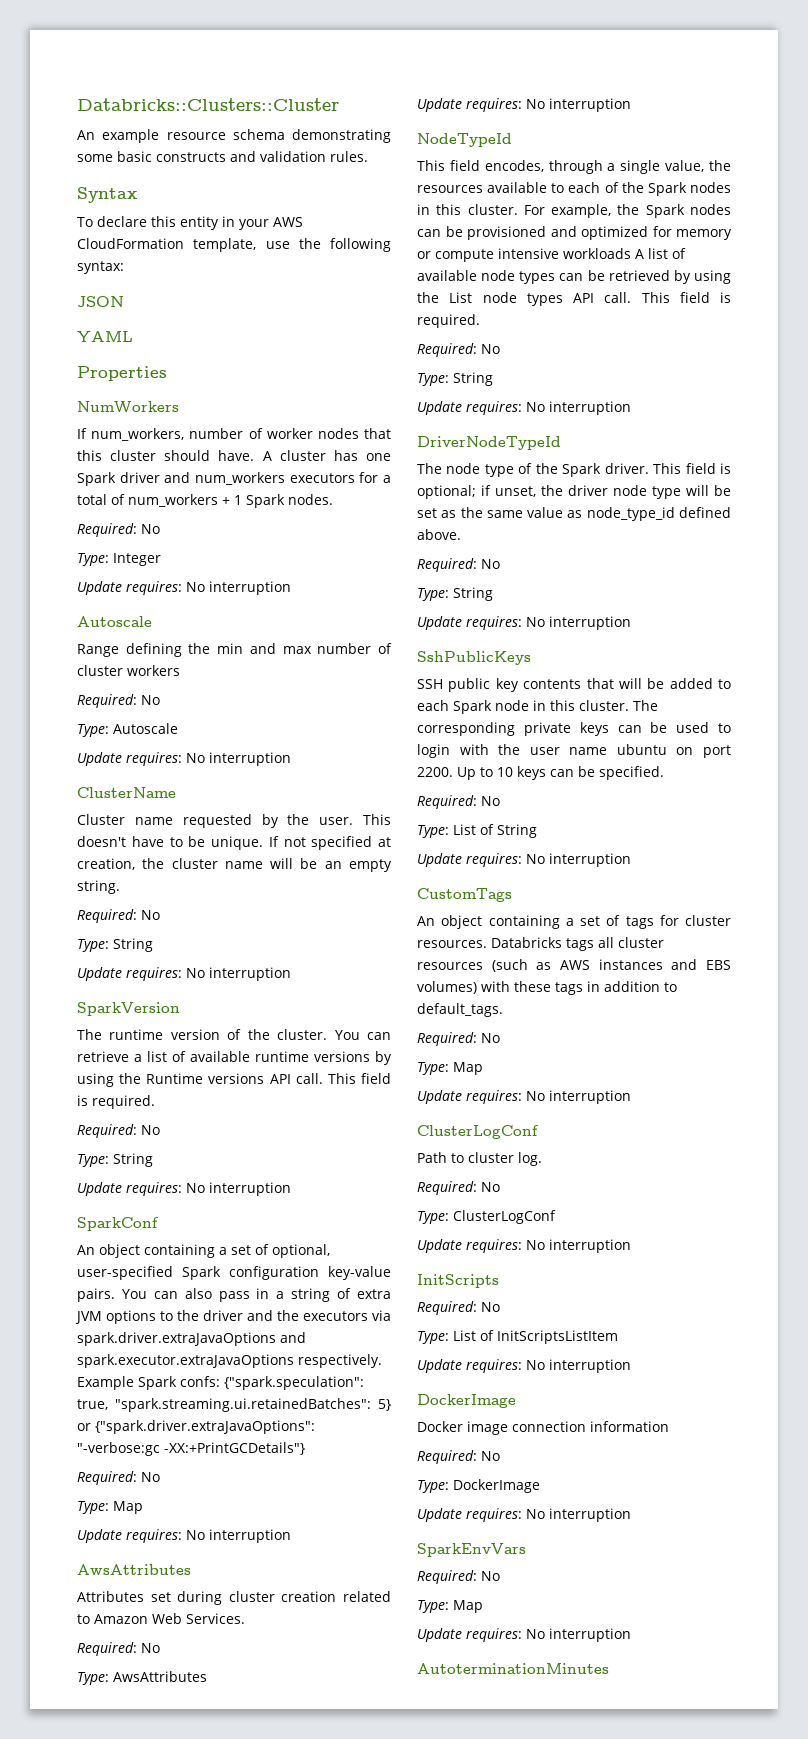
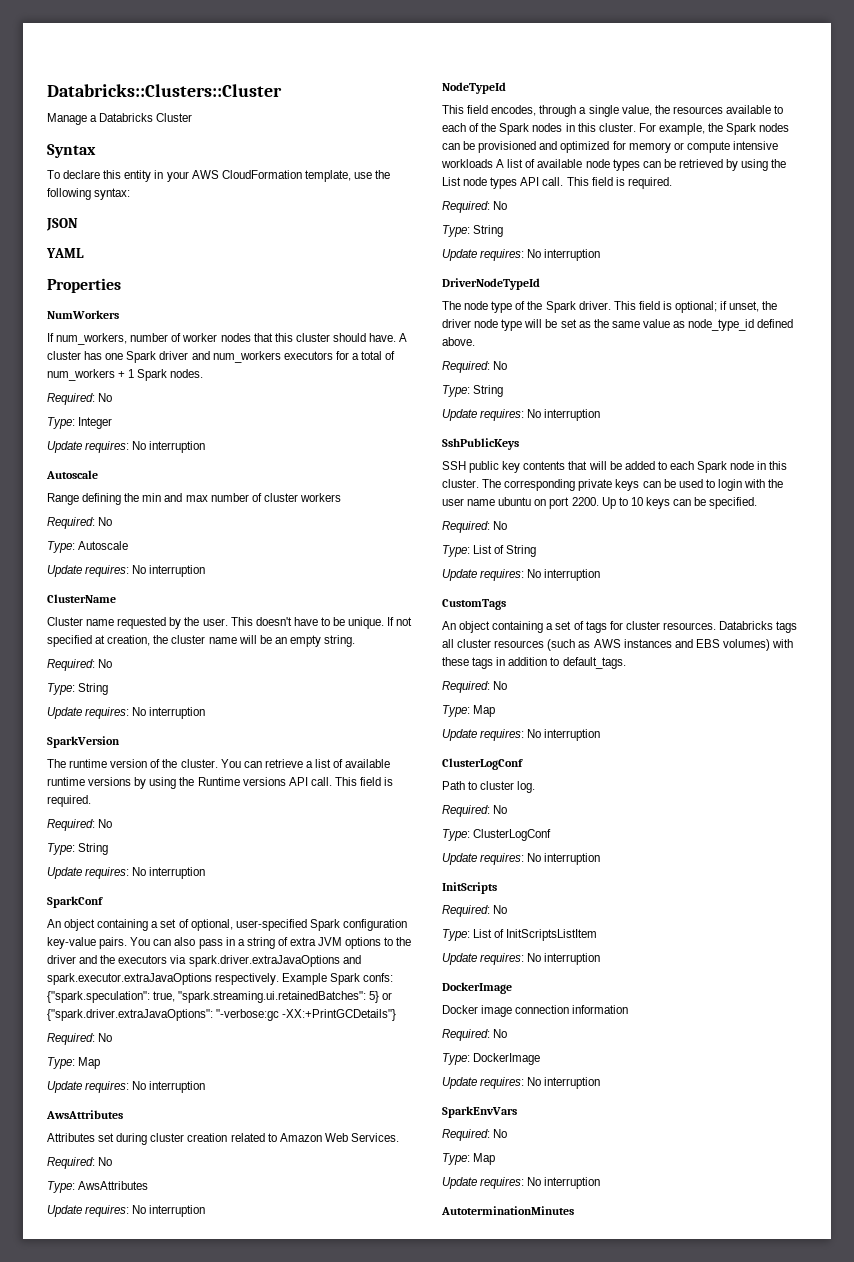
- An example resource schema demonstrating some basic constructs and validation rules.
+ Manage a Databricks Cluster

